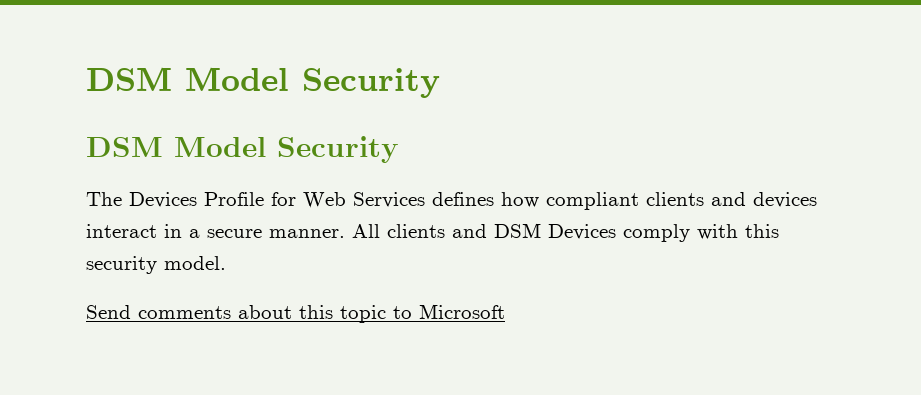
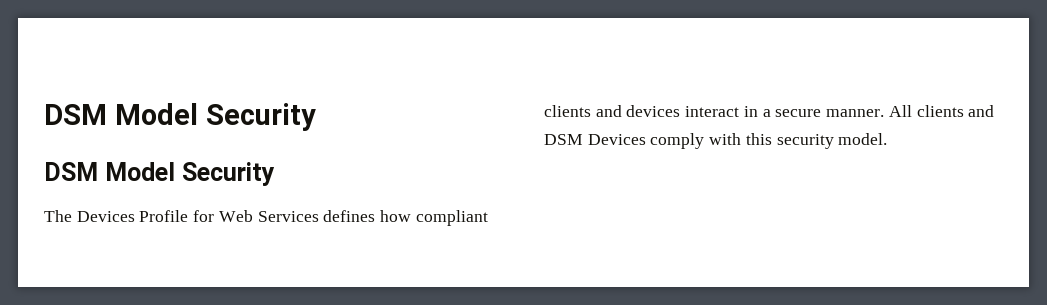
- Send comments about this topic to Microsoft

